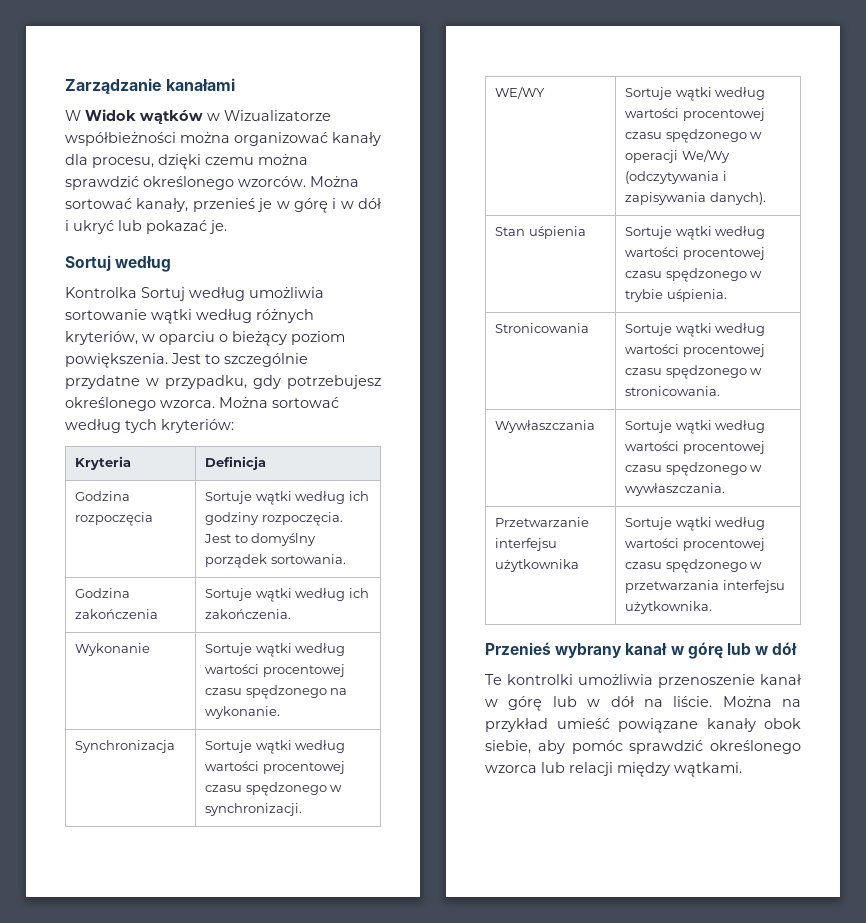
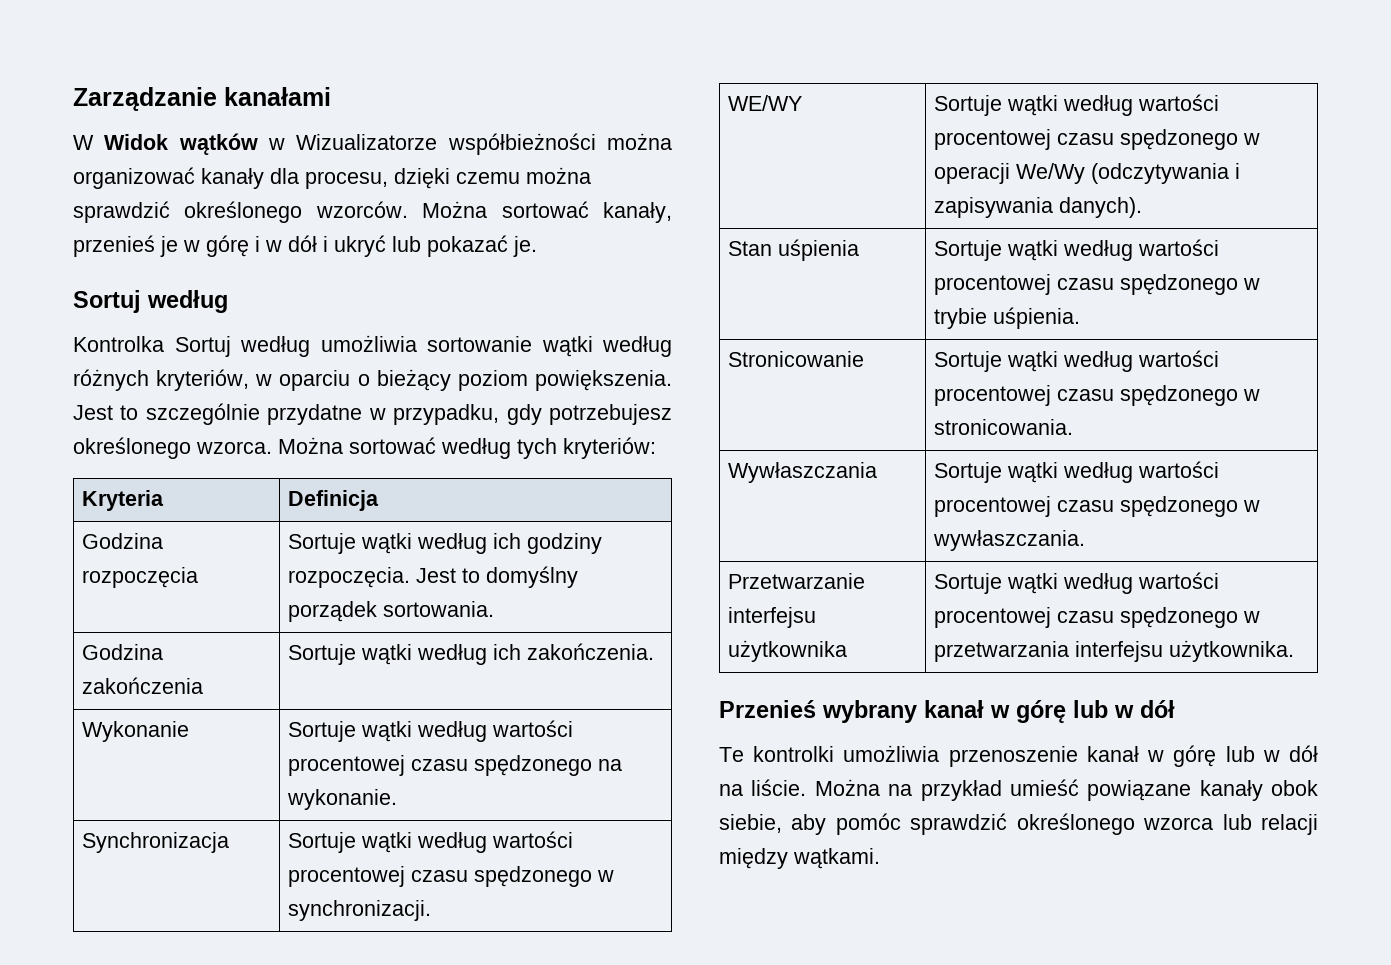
- Stronicowania | Sortuje wątki według wartości procentowej czasu spędzonego w stronicowania.
+ Stronicowanie | Sortuje wątki według wartości procentowej czasu spędzonego w stronicowania.

